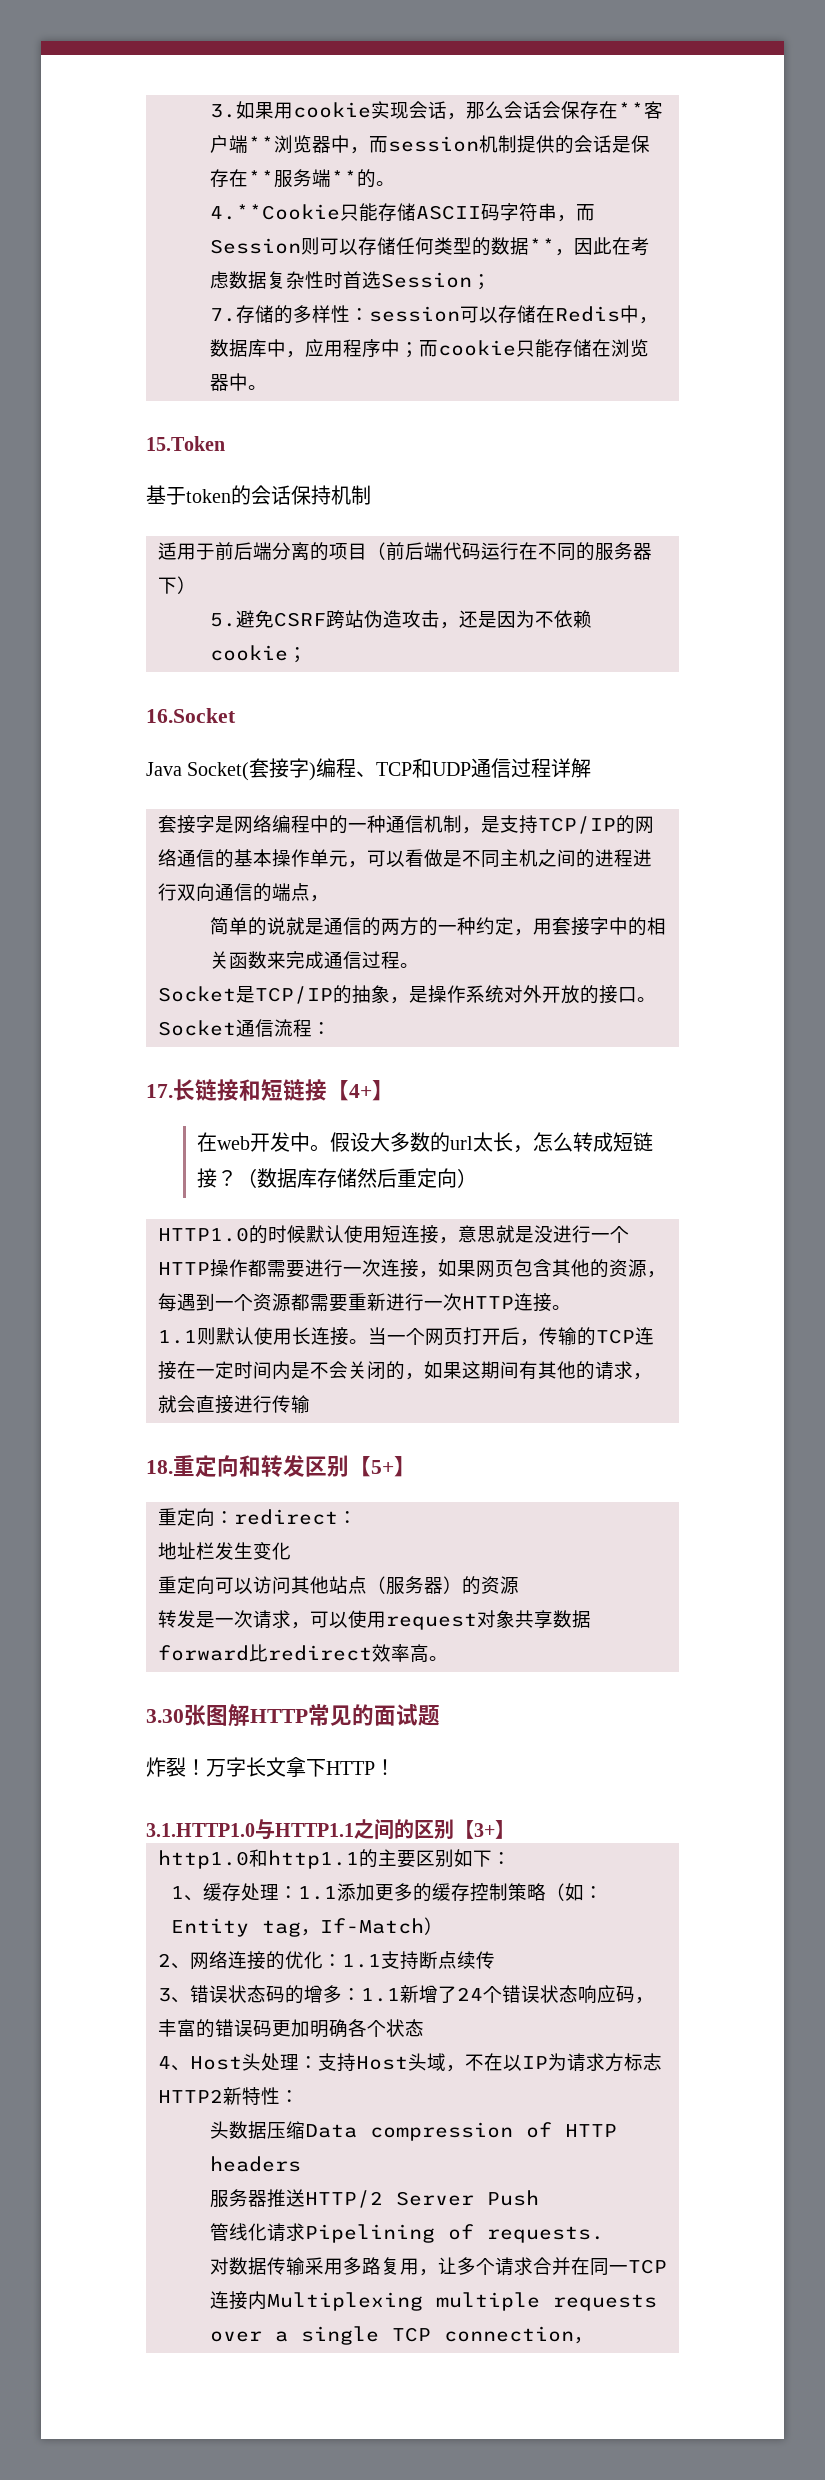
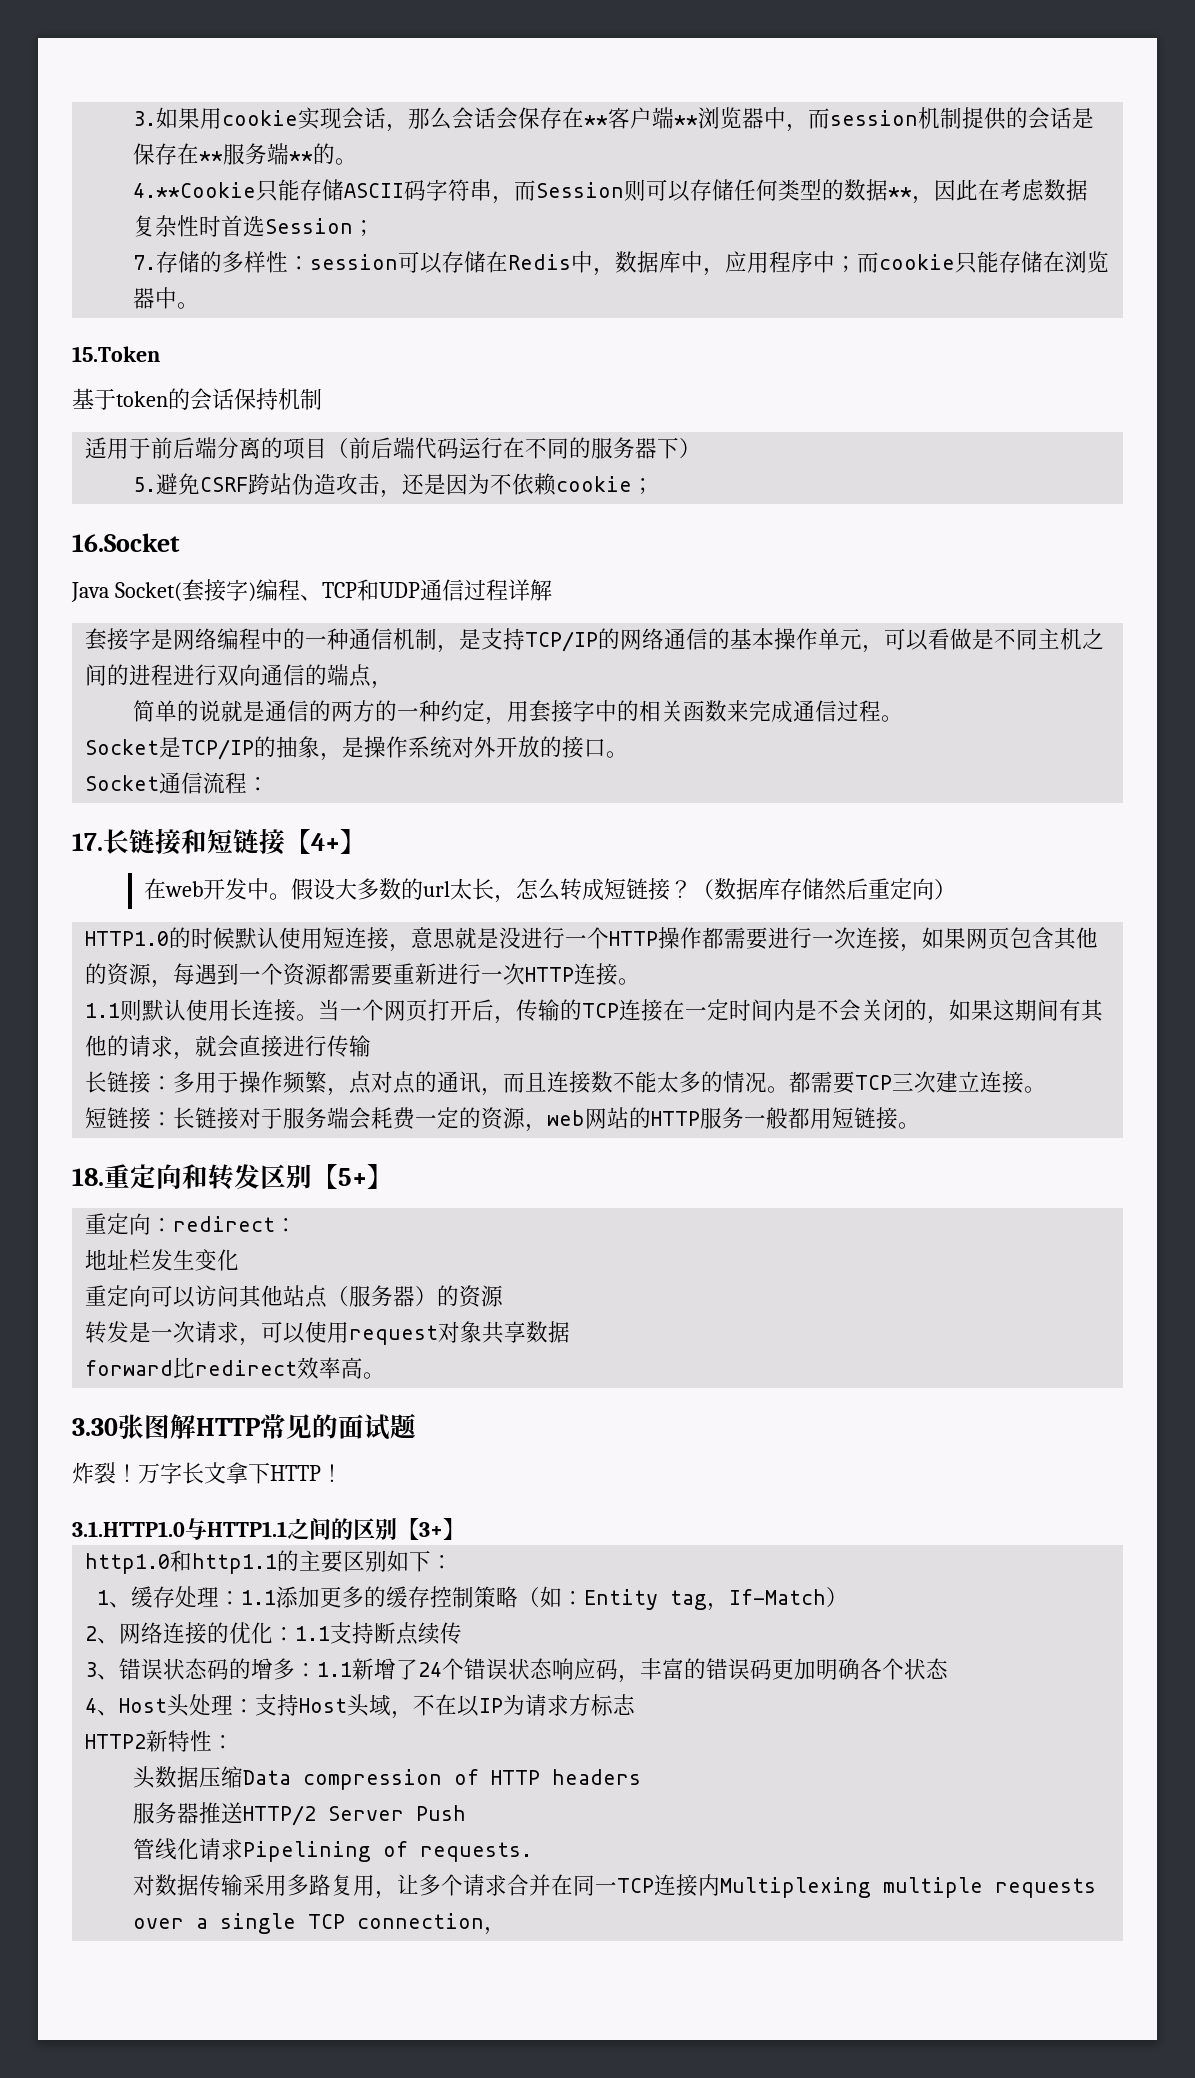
+ 长链接：多用于操作频繁，点对点的通讯，而且连接数不能太多的情况。都需要TCP三次建立连接。
+ 短链接：长链接对于服务端会耗费一定的资源，web网站的HTTP服务一般都用短链接。

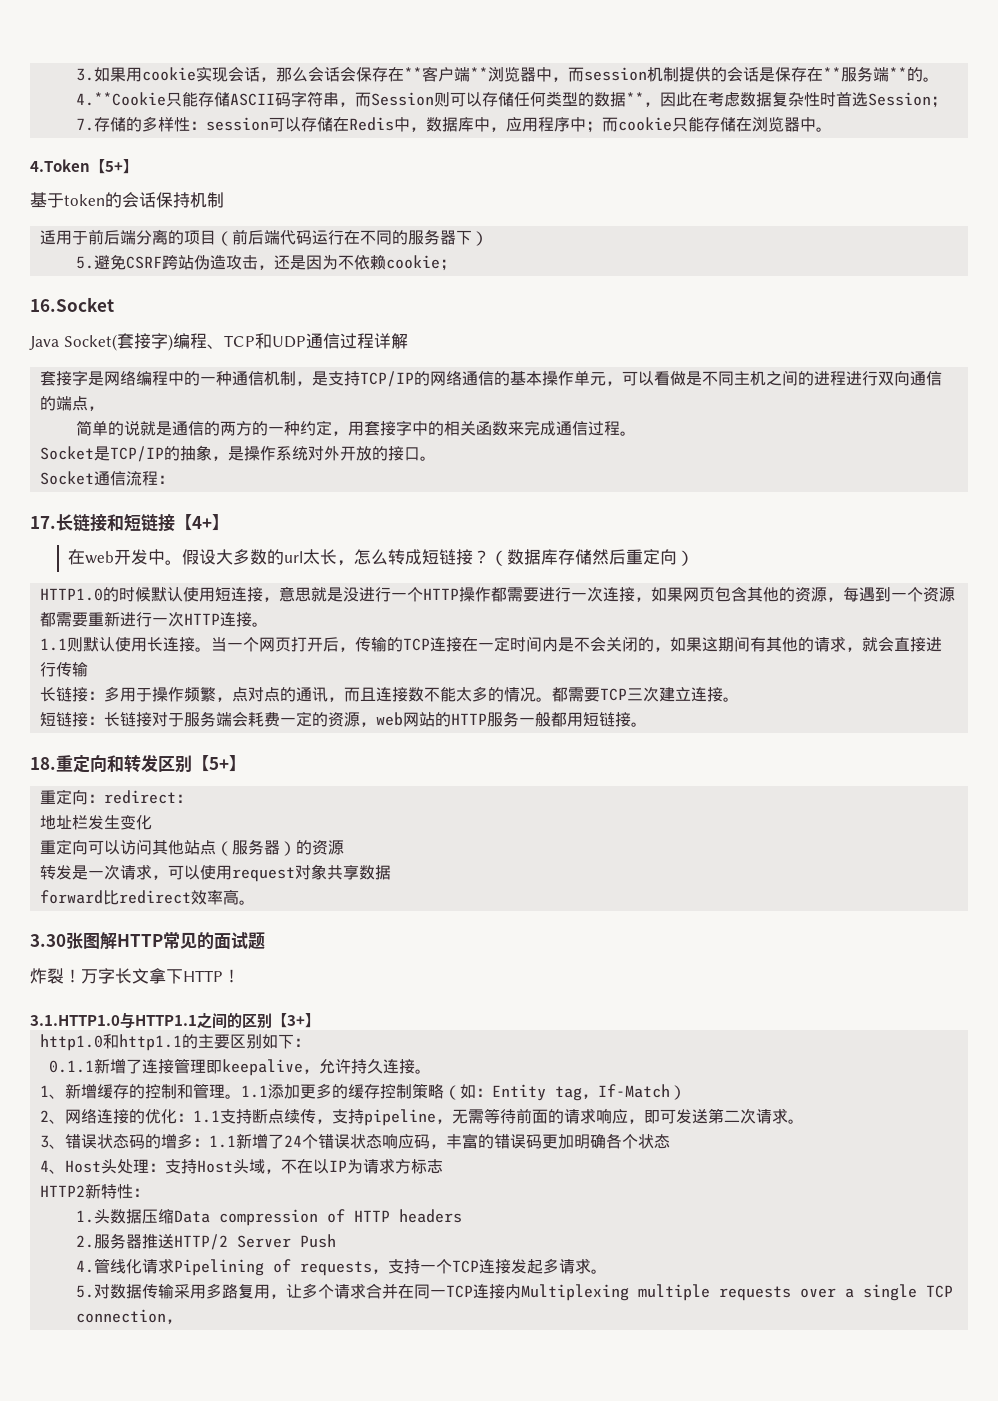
- 15.Token
+ 4.Token【5+】
- 1、缓存处理：1.1添加更多的缓存控制策略（如：Entity tag，If-Match）
+ 0.1.1新增了连接管理即keepalive，允许持久连接。
+ 1、新增缓存的控制和管理。1.1添加更多的缓存控制策略（如：Entity tag，If-Match）
- 2、网络连接的优化：1.1支持断点续传
+ 2、网络连接的优化：1.1支持断点续传，支持pipeline，无需等待前面的请求响应，即可发送第二次请求。
- 头数据压缩Data compression of HTTP headers
+ 1.头数据压缩Data compression of HTTP headers
- 服务器推送HTTP/2 Server Push
+ 2.服务器推送HTTP/2 Server Push
- 管线化请求Pipelining of requests.
- 对数据传输采用多路复用，让多个请求合并在同一TCP连接内Multiplexing multiple requests over a single TCP connection，
+ 4.管线化请求Pipelining of requests，支持一个TCP连接发起多请求。
+ 5.对数据传输采用多路复用，让多个请求合并在同一TCP连接内Multiplexing multiple requests over a single TCP connection，

